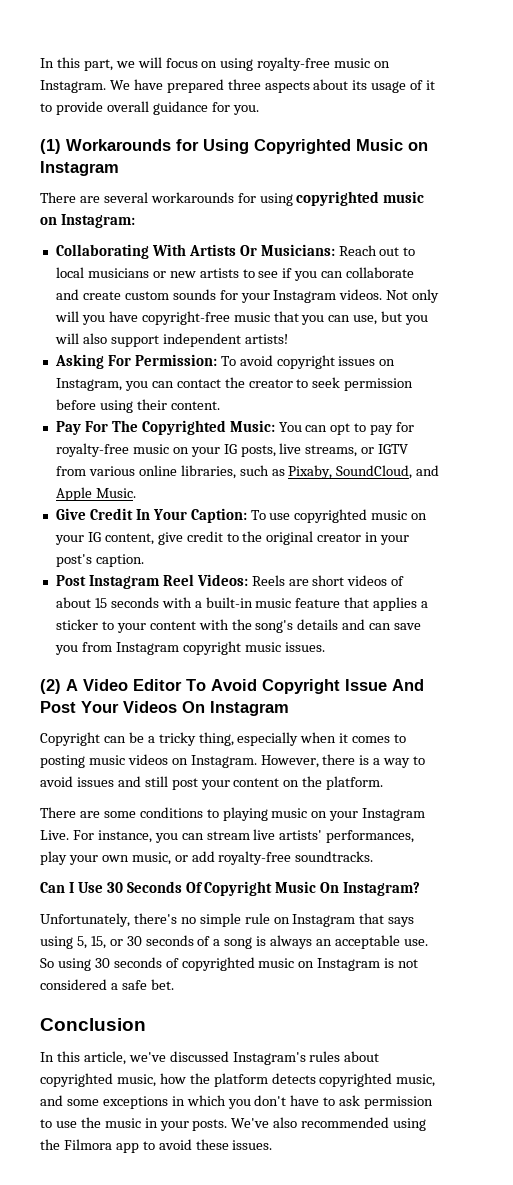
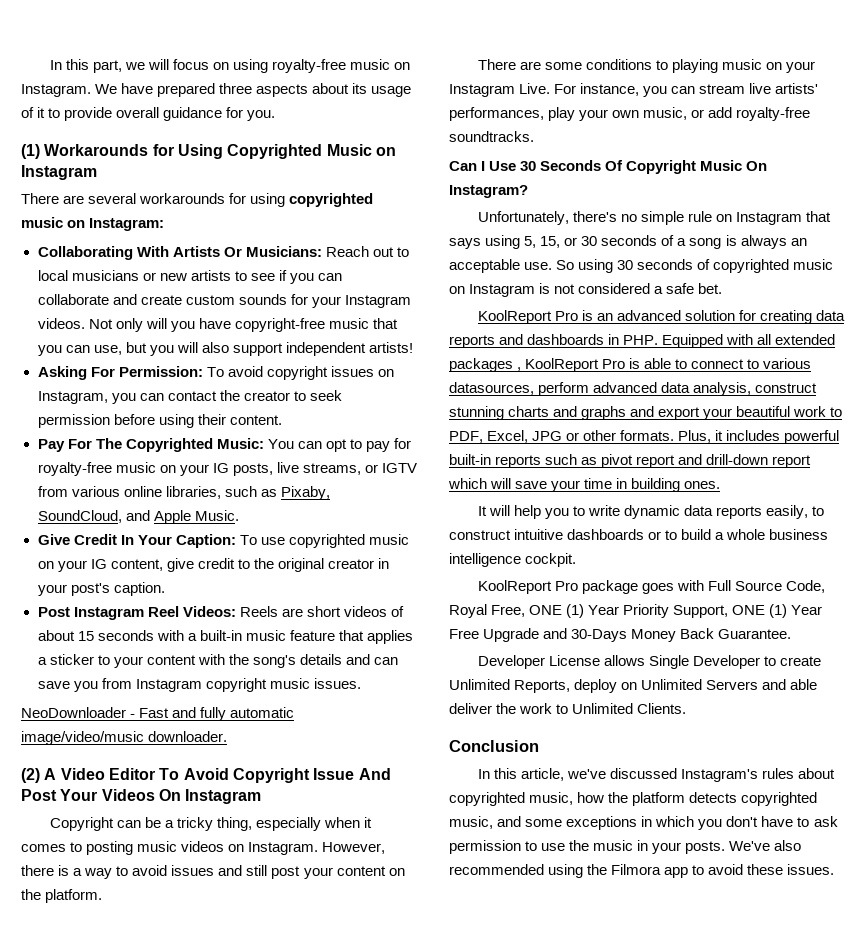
+ NeoDownloader - Fast and fully automatic image/video/music downloader.
+ KoolReport Pro is an advanced solution for creating data reports and dashboards in PHP. Equipped with all extended packages , KoolReport Pro is able to connect to various datasources, perform advanced data analysis, construct stunning charts and graphs and export your beautiful work to PDF, Excel, JPG or other formats. Plus, it includes powerful built-in reports such as pivot report and drill-down report which will save your time in building ones.
+ It will help you to write dynamic data reports easily, to construct intuitive dashboards or to build a whole business intelligence cockpit.
+ KoolReport Pro package goes with Full Source Code, Royal Free, ONE (1) Year Priority Support, ONE (1) Year Free Upgrade and 30-Days Money Back Guarantee.
+ Developer License allows Single Developer to create Unlimited Reports, deploy on Unlimited Servers and able deliver the work to Unlimited Clients.

